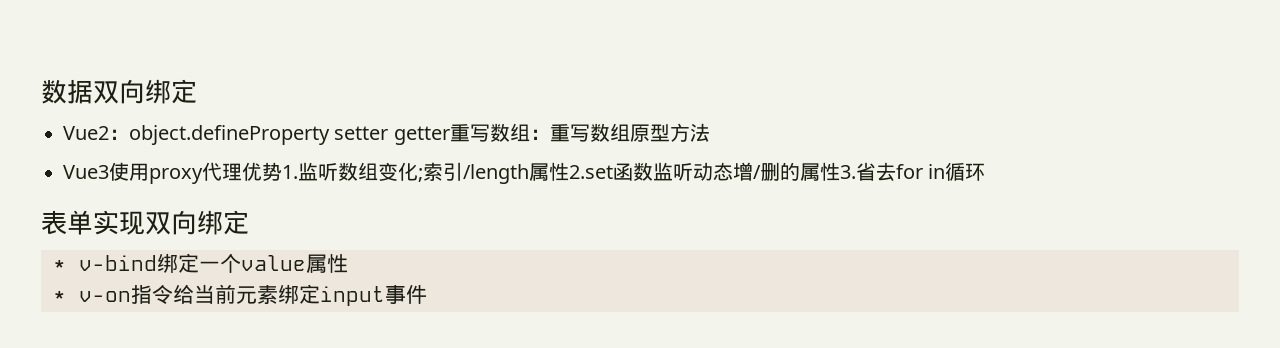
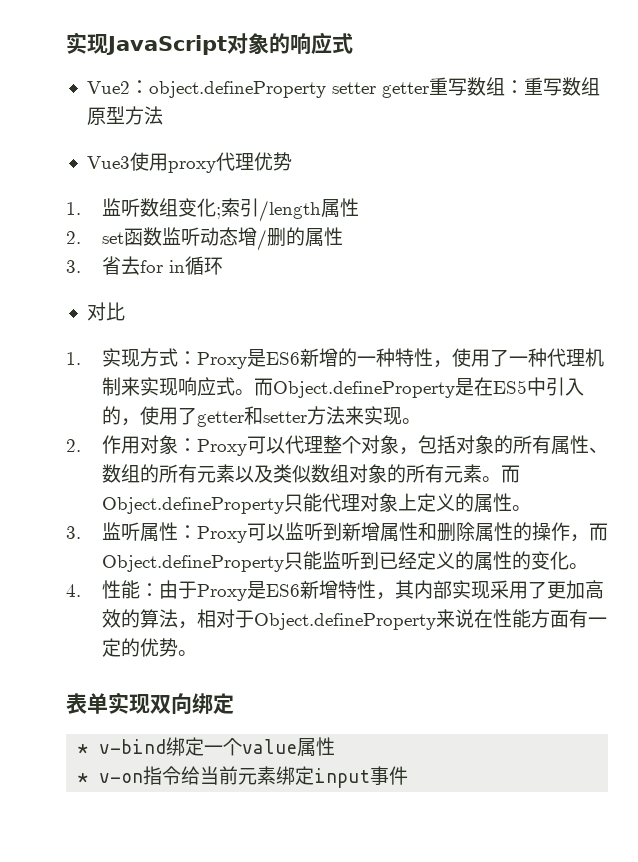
- 数据双向绑定
+ 实现JavaScript对象的响应式
- Vue3使用proxy代理优势1.监听数组变化;索引/length属性2.set函数监听动态增/删的属性3.省去for in循环
+ Vue3使用proxy代理优势
+ 1.监听数组变化;索引/length属性
+ 2. set函数监听动态增/删的属性
+ 3.省去for in循环
+ 对比
+ 1.实现方式：Proxy是ES6新增的一种特性，使用了一种代理机制来实现响应式。而Object.defineProperty是在ES5中引入的，使用了getter和setter方法来实现。
+ 2.作用对象：Proxy可以代理整个对象，包括对象的所有属性、数组的所有元素以及类似数组对象的所有元素。而Object.defineProperty只能代理对象上定义的属性。
+ 3.监听属性：Proxy可以监听到新增属性和删除属性的操作，而Object.defineProperty只能监听到已经定义的属性的变化。
+ 4.性能：由于Proxy是ES6新增特性，其内部实现采用了更加高效的算法，相对于Object.defineProperty来说在性能方面有一定的优势。

